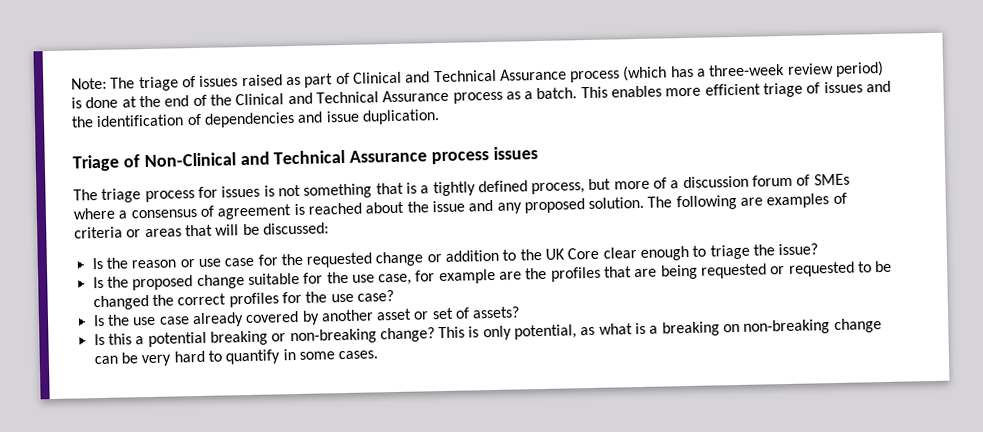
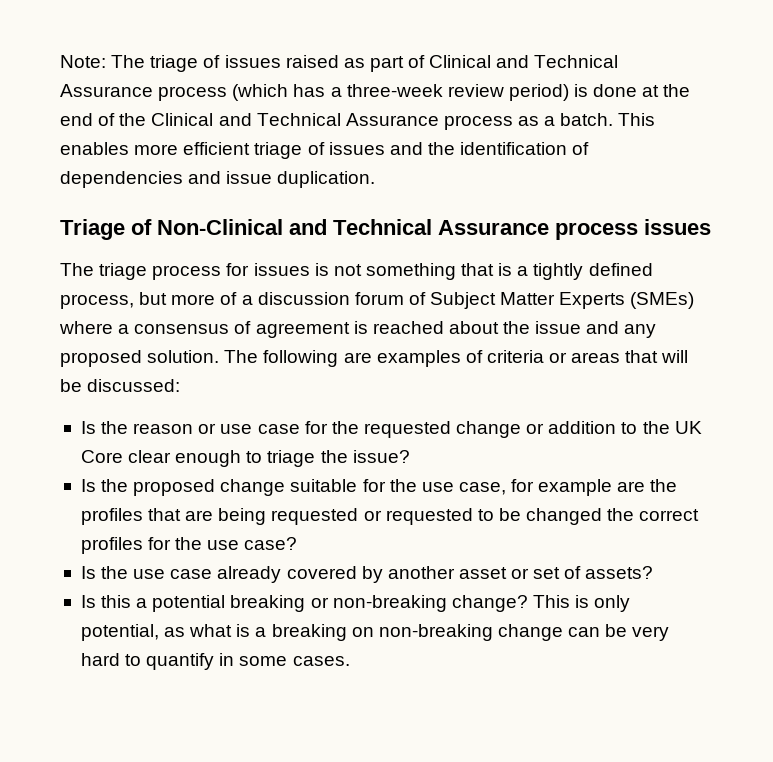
- The triage process for issues is not something that is a tightly defined process, but more of a discussion forum of SMEs where a consensus of agreement is reached about the issue and any proposed solution.
+ The triage process for issues is not something that is a tightly defined process, but more of a discussion forum of Subject Matter Experts (SMEs) where a consensus of agreement is reached about the issue and any proposed solution.

